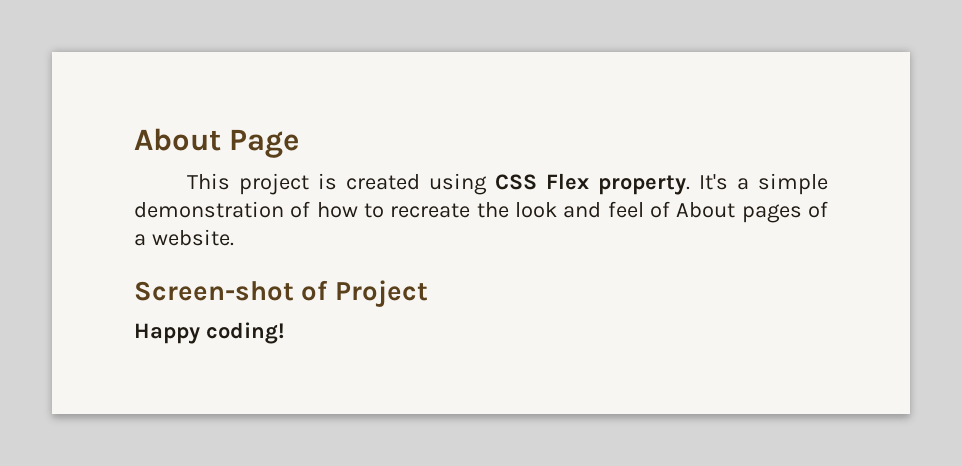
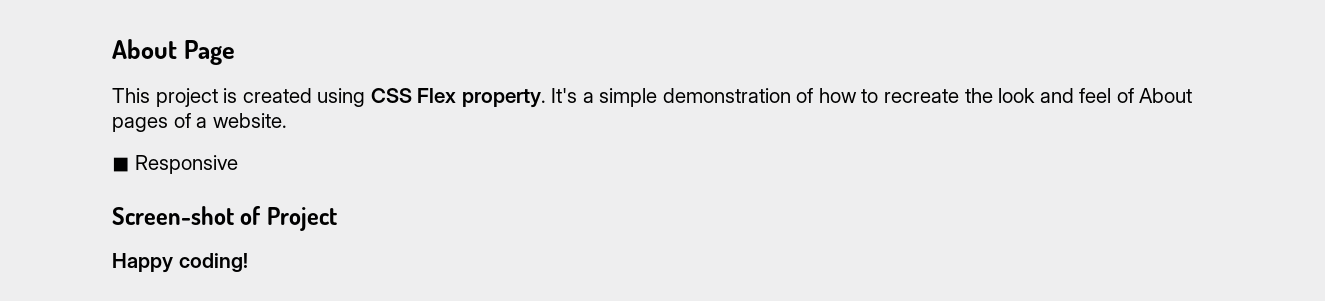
+ ◼ Responsive

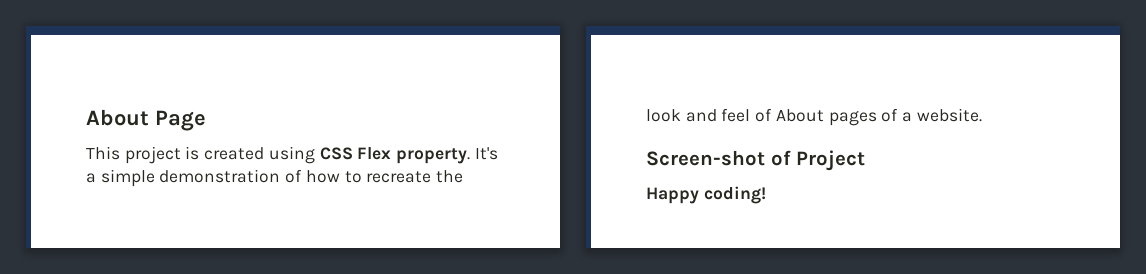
- ◼ Responsive

